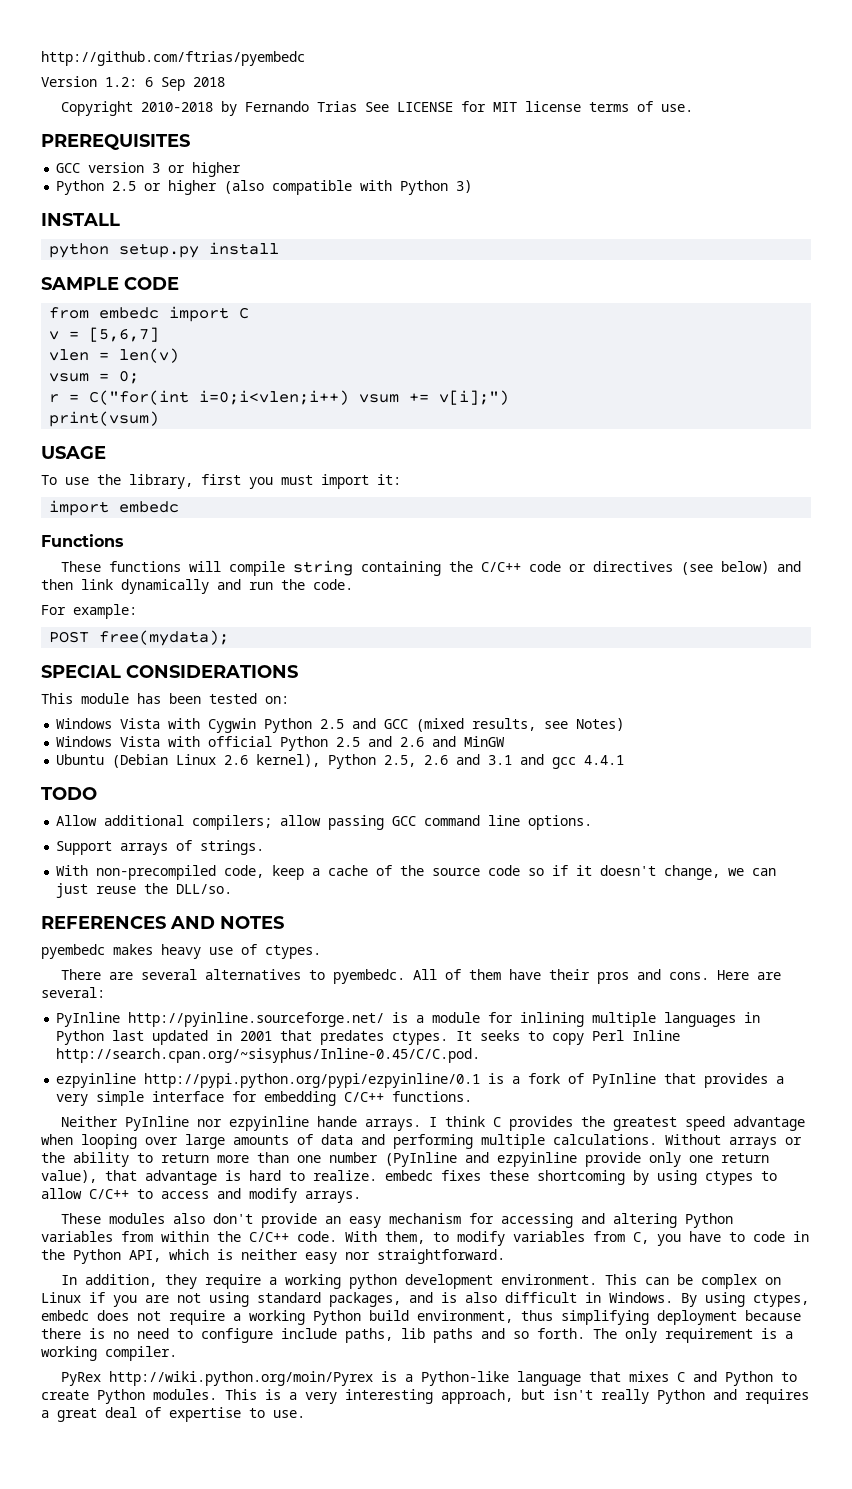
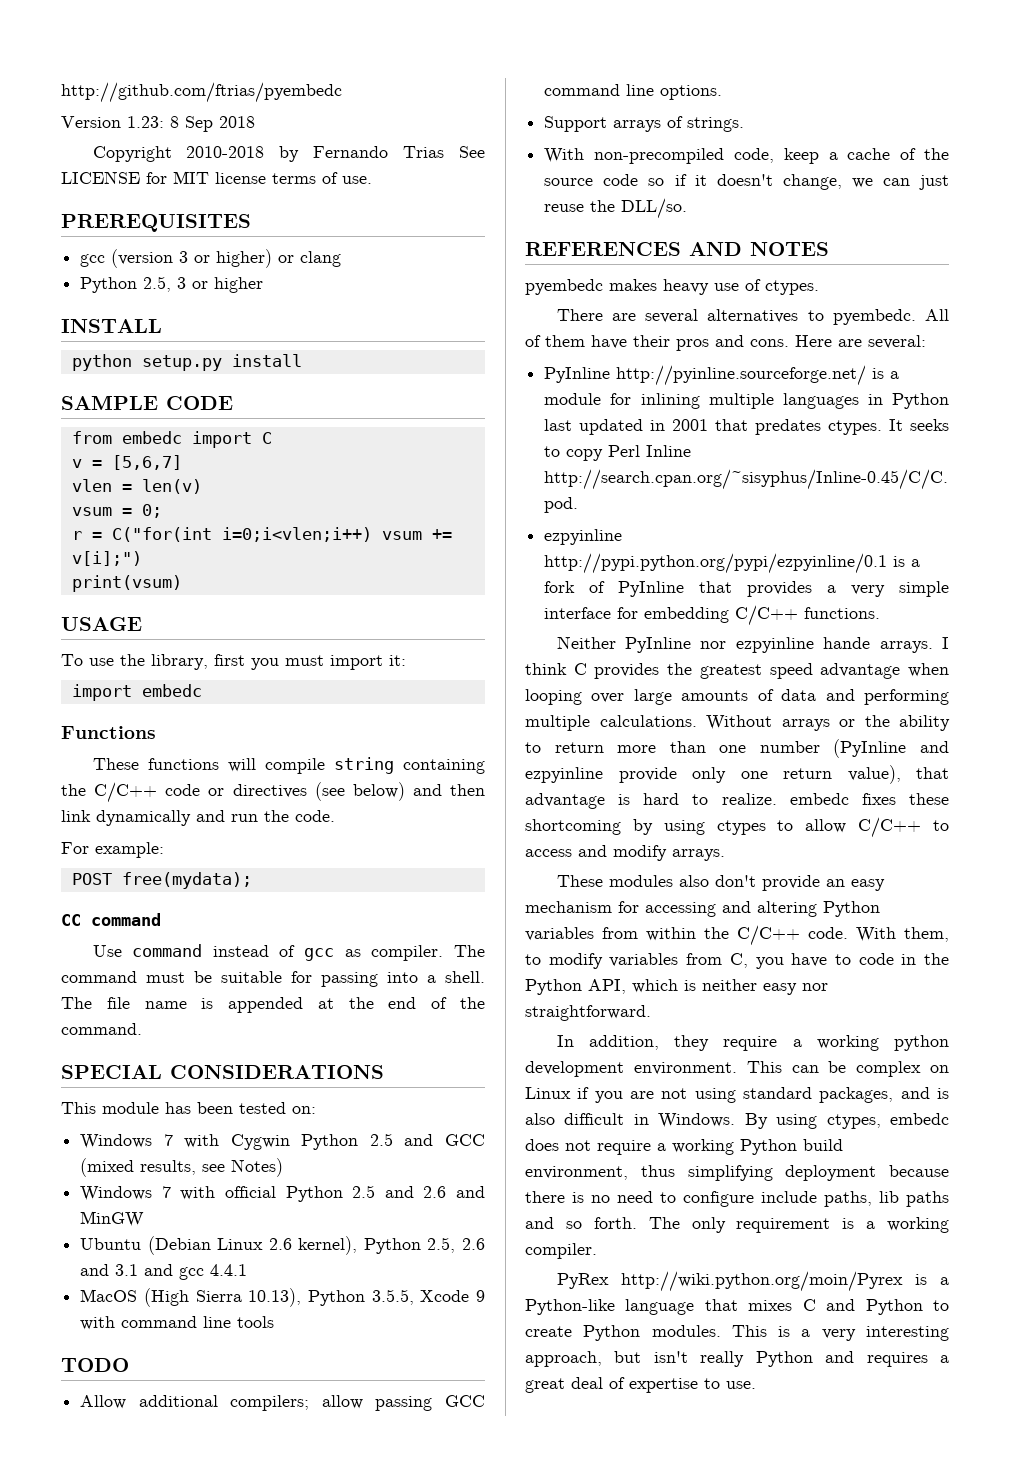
- Version 1.2: 6 Sep 2018
+ Version 1.23: 8 Sep 2018
- GCC version 3 or higher
- Python 2.5 or higher (also compatible with Python 3)
+ gcc (version 3 or higher) or clang
+ Python 2.5, 3 or higher
+ CC command
+ Use command instead of gcc as compiler. The command must be suitable for passing into a shell. The file name is appended at the end of the command.
- Windows Vista with Cygwin Python 2.5 and GCC (mixed results, see Notes)
+ Windows 7 with Cygwin Python 2.5 and GCC (mixed results, see Notes)
- Windows Vista with official Python 2.5 and 2.6 and MinGW
+ Windows 7 with official Python 2.5 and 2.6 and MinGW
+ MacOS (High Sierra 10.13), Python 3.5.5, Xcode 9 with command line tools

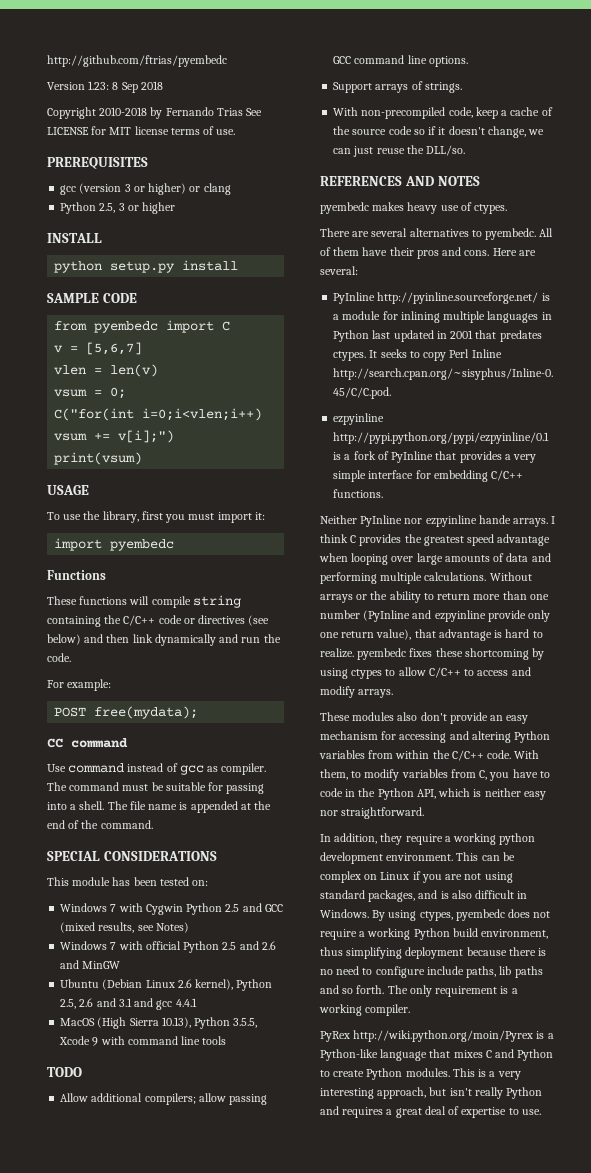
- from embedc import C
+ from pyembedc import C
- r = C("for(int i=0;i<vlen;i++) vsum += v[i];")
+ C("for(int i=0;i<vlen;i++) vsum += v[i];")
- import embedc
+ import pyembedc
- Without arrays or the ability to return more than one number (PyInline and ezpyinline provide only one return value), that advantage is hard to realize. embedc fixes these shortcoming by using ctypes to allow C/C++ to access and modify arrays.
+ Without arrays or the ability to return more than one number (PyInline and ezpyinline provide only one return value), that advantage is hard to realize. pyembedc fixes these shortcoming by using ctypes to allow C/C++ to access and modify arrays.
- By using ctypes, embedc does not require a working Python build environment, thus simplifying deployment because there is no need to configure include paths, lib paths and so forth.
+ By using ctypes, pyembedc does not require a working Python build environment, thus simplifying deployment because there is no need to configure include paths, lib paths and so forth.

